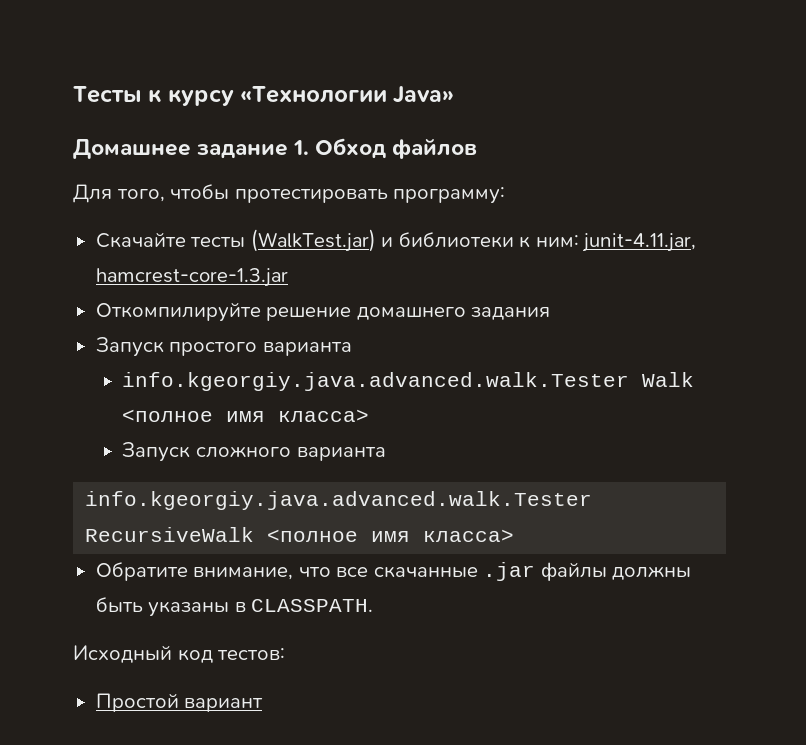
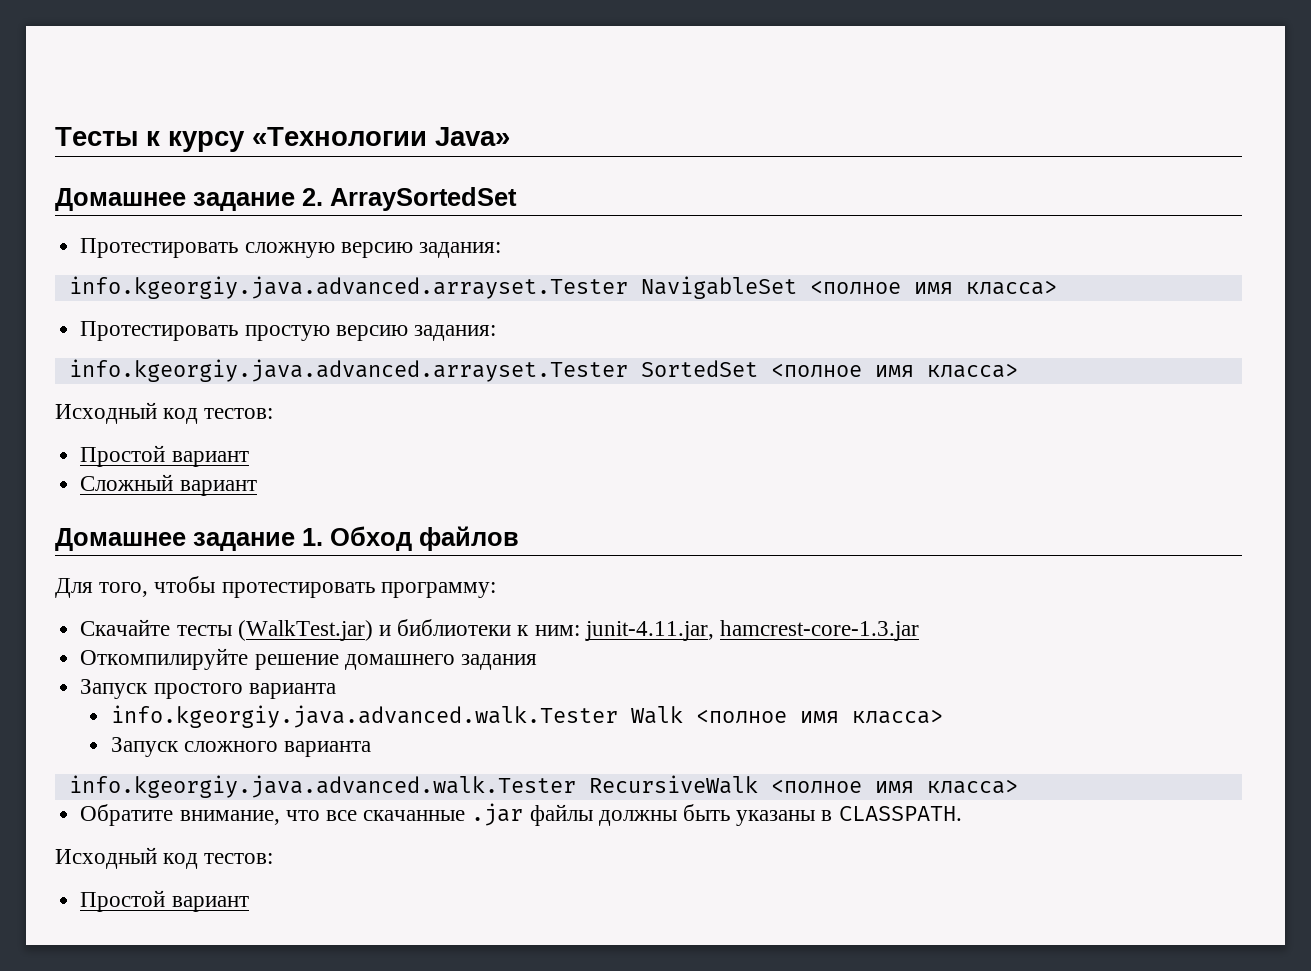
+ Домашнее задание 2. ArraySortedSet
+ Протестировать сложную версию задания:
+ info.kgeorgiy.java.advanced.arrayset.Tester NavigableSet <полное имя класса>
+ Протестировать простую версию задания:
+ info.kgeorgiy.java.advanced.arrayset.Tester SortedSet <полное имя класса>
+ Исходный код тестов:
+ Простой вариант
+ Сложный вариант

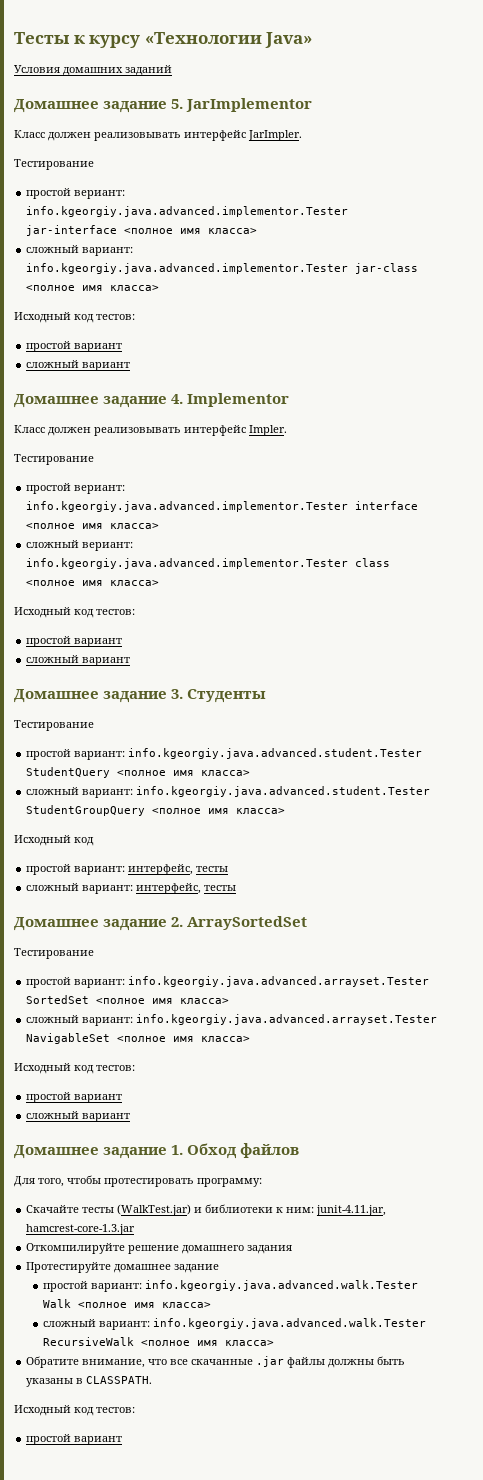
+ Условия домашних заданий
+ Домашнее задание 5. JarImplementor
+ Класс должен реализовывать интерфейс JarImpler.
+ Тестирование
+ простой вериант: info.kgeorgiy.java.advanced.implementor.Tester jar-interface <полное имя класса>
+ сложный вариант: info.kgeorgiy.java.advanced.implementor.Tester jar-class <полное имя класса>
+ Исходный код тестов:
+ простой вариант
+ сложный вариант
+ Домашнее задание 4. Implementor
+ Класс должен реализовывать интерфейс Impler.
+ Тестирование
+ простой вериант: info.kgeorgiy.java.advanced.implementor.Tester interface <полное имя класса>
+ сложный вериант: info.kgeorgiy.java.advanced.implementor.Tester class <полное имя класса>
+ Исходный код тестов:
+ простой вариант
+ сложный вариант
+ Домашнее задание 3. Студенты
+ Тестирование
+ простой вариант: info.kgeorgiy.java.advanced.student.Tester StudentQuery <полное имя класса>
+ сложный вариант: info.kgeorgiy.java.advanced.student.Tester StudentGroupQuery <полное имя класса>
+ Исходный код
+ простой вариант: интерфейс, тесты
+ сложный вариант: интерфейс, тесты
  Домашнее задание 2. ArraySortedSet
- Протестировать сложную версию задания:
- info.kgeorgiy.java.advanced.arrayset.Tester NavigableSet <полное имя класса>
- Протестировать простую версию задания:
- info.kgeorgiy.java.advanced.arrayset.Tester SortedSet <полное имя класса>
+ Тестирование
+ простой вариант: info.kgeorgiy.java.advanced.arrayset.Tester SortedSet <полное имя класса>
+ сложный вариант: info.kgeorgiy.java.advanced.arrayset.Tester NavigableSet <полное имя класса>
  Исходный код тестов:
- Простой вариант
- Сложный вариант
+ простой вариант
+ сложный вариант
- Запуск простого варианта
- info.kgeorgiy.java.advanced.walk.Tester Walk <полное имя класса>
+ Протестируйте домашнее задание
+ простой вариант: info.kgeorgiy.java.advanced.walk.Tester Walk <полное имя класса>
- Запуск сложного варианта
- info.kgeorgiy.java.advanced.walk.Tester RecursiveWalk <полное имя класса>
+ сложный вариант: info.kgeorgiy.java.advanced.walk.Tester RecursiveWalk <полное имя класса>
  Обратите внимание, что все скачанные .jar файлы должны быть указаны в CLASSPATH.
  Исходный код тестов:
- Простой вариант
+ простой вариант

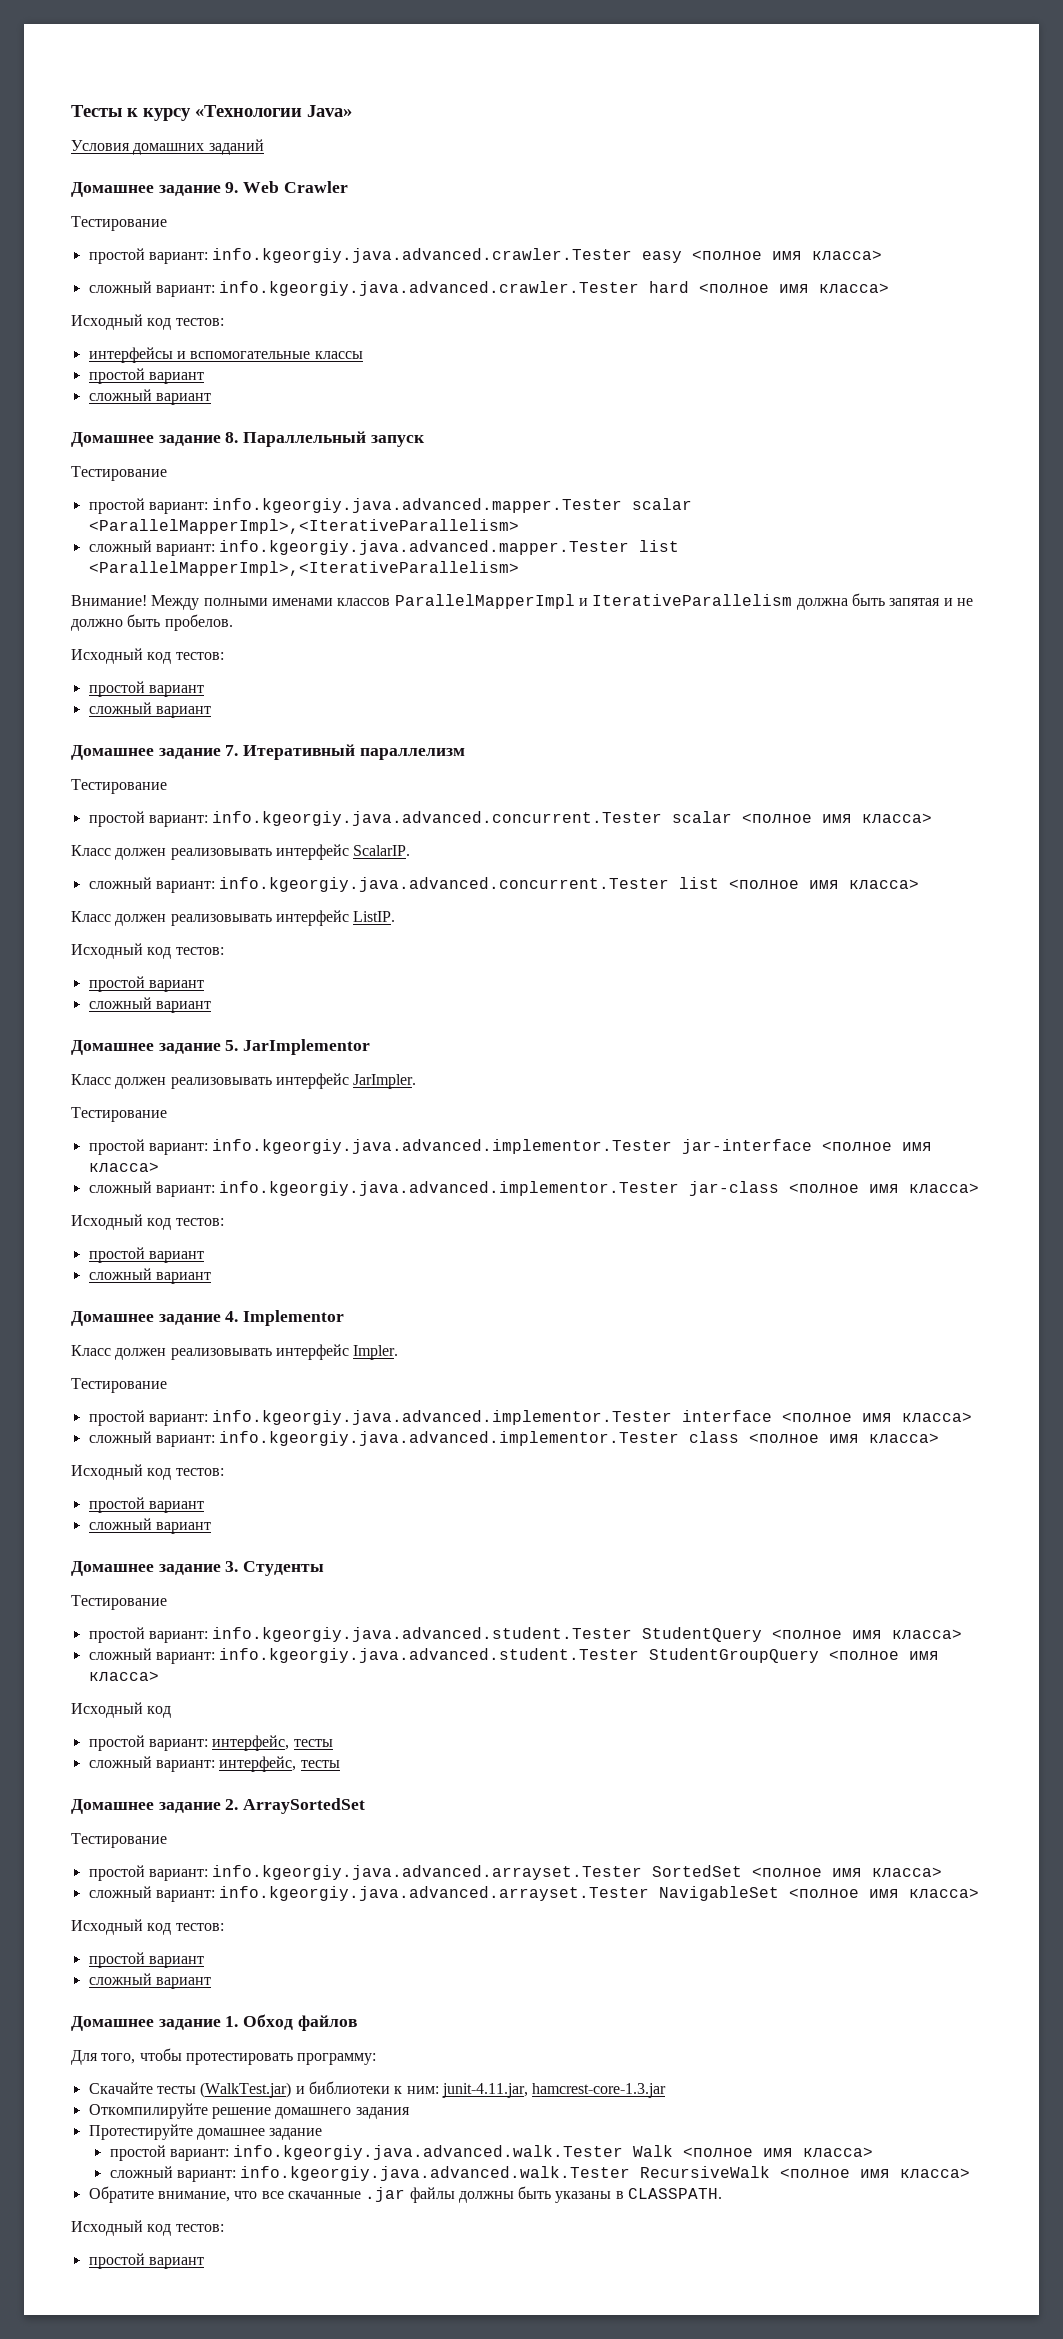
+ Домашнее задание 9. Web Crawler
+ Тестирование
+ простой вариант: info.kgeorgiy.java.advanced.crawler.Tester easy <полное имя класса>
+ сложный вариант: info.kgeorgiy.java.advanced.crawler.Tester hard <полное имя класса>
+ Исходный код тестов:
+ интерфейсы и вспомогательные классы
+ простой вариант
+ сложный вариант
+ Домашнее задание 8. Параллельный запуск
+ Тестирование
+ простой вариант: info.kgeorgiy.java.advanced.mapper.Tester scalar <ParallelMapperImpl>,<IterativeParallelism>
+ сложный вариант: info.kgeorgiy.java.advanced.mapper.Tester list <ParallelMapperImpl>,<IterativeParallelism>
+ Внимание! Между полными именами классов ParallelMapperImpl и IterativeParallelism должна быть запятая и не должно быть пробелов.
+ Исходный код тестов:
+ простой вариант
+ сложный вариант
+ Домашнее задание 7. Итеративный параллелизм
+ Тестирование
+ простой вариант: info.kgeorgiy.java.advanced.concurrent.Tester scalar <полное имя класса>
+ Класс должен реализовывать интерфейс ScalarIP.
+ сложный вариант: info.kgeorgiy.java.advanced.concurrent.Tester list <полное имя класса>
+ Класс должен реализовывать интерфейс ListIP.
+ Исходный код тестов:
+ простой вариант
+ сложный вариант
- простой вериант: info.kgeorgiy.java.advanced.implementor.Tester jar-interface <полное имя класса>
+ простой вариант: info.kgeorgiy.java.advanced.implementor.Tester jar-interface <полное имя класса>
- простой вериант: info.kgeorgiy.java.advanced.implementor.Tester interface <полное имя класса>
+ простой вариант: info.kgeorgiy.java.advanced.implementor.Tester interface <полное имя класса>
- сложный вериант: info.kgeorgiy.java.advanced.implementor.Tester class <полное имя класса>
+ сложный вариант: info.kgeorgiy.java.advanced.implementor.Tester class <полное имя класса>

